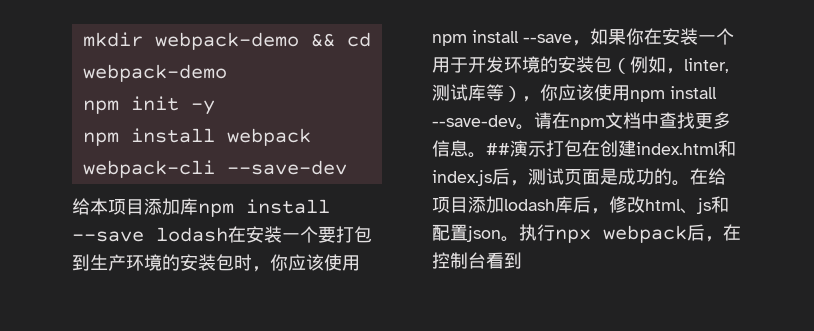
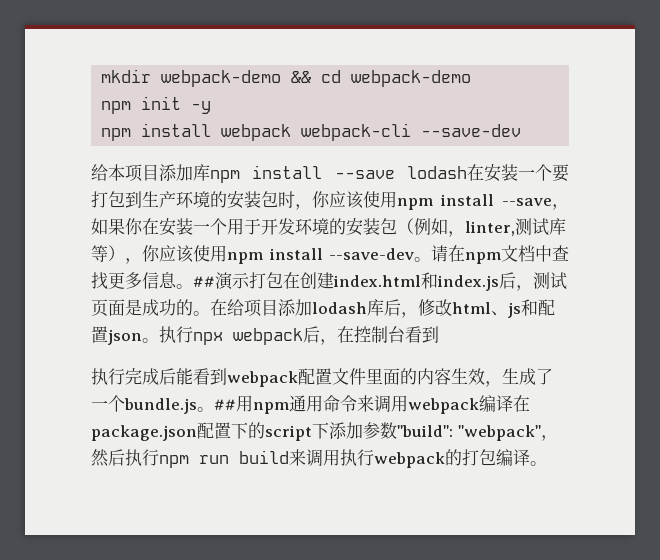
+ 执行完成后能看到webpack配置文件里面的内容生效，生成了一个bundle.js。##用npm通用命令来调用webpack编译在package.json配置下的script下添加参数"build": "webpack"，然后执行npm run build来调用执行webpack的打包编译。

